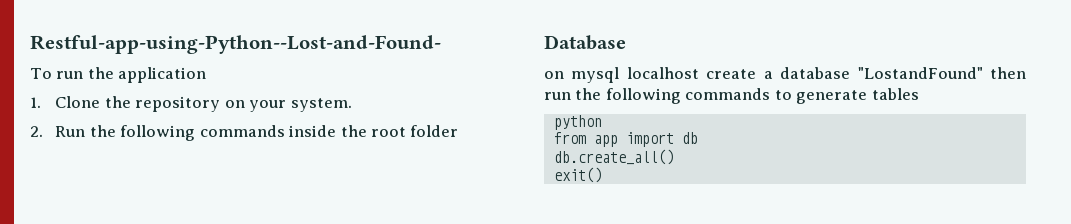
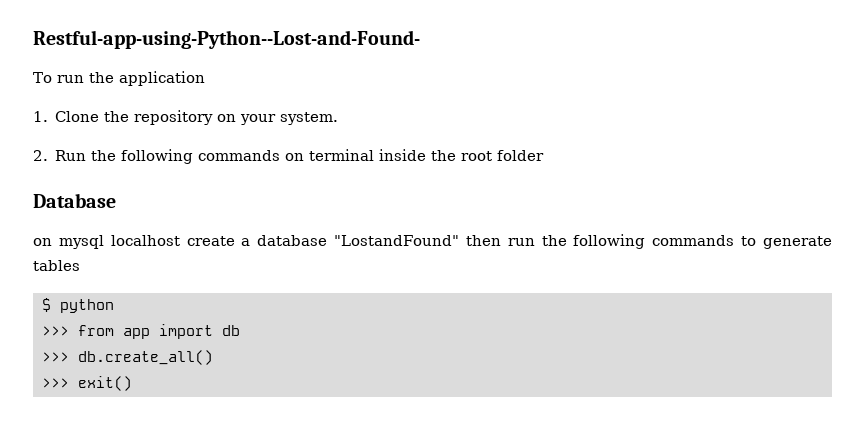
- 2. Run the following commands inside the root folder
+ 2. Run the following commands on terminal inside the root folder
- python
+ $ python
- from app import db
+ >>> from app import db
- db.create_all()
+ >>> db.create_all()
- exit()
+ >>> exit()

